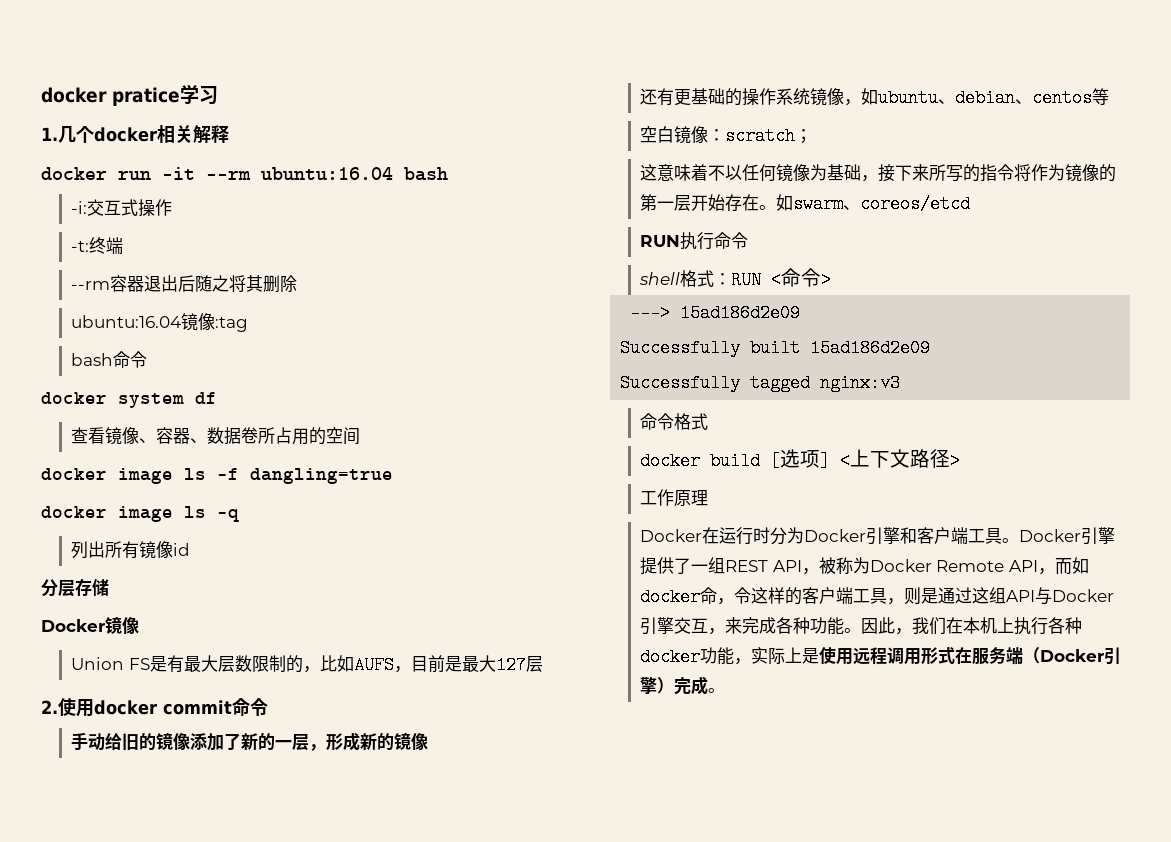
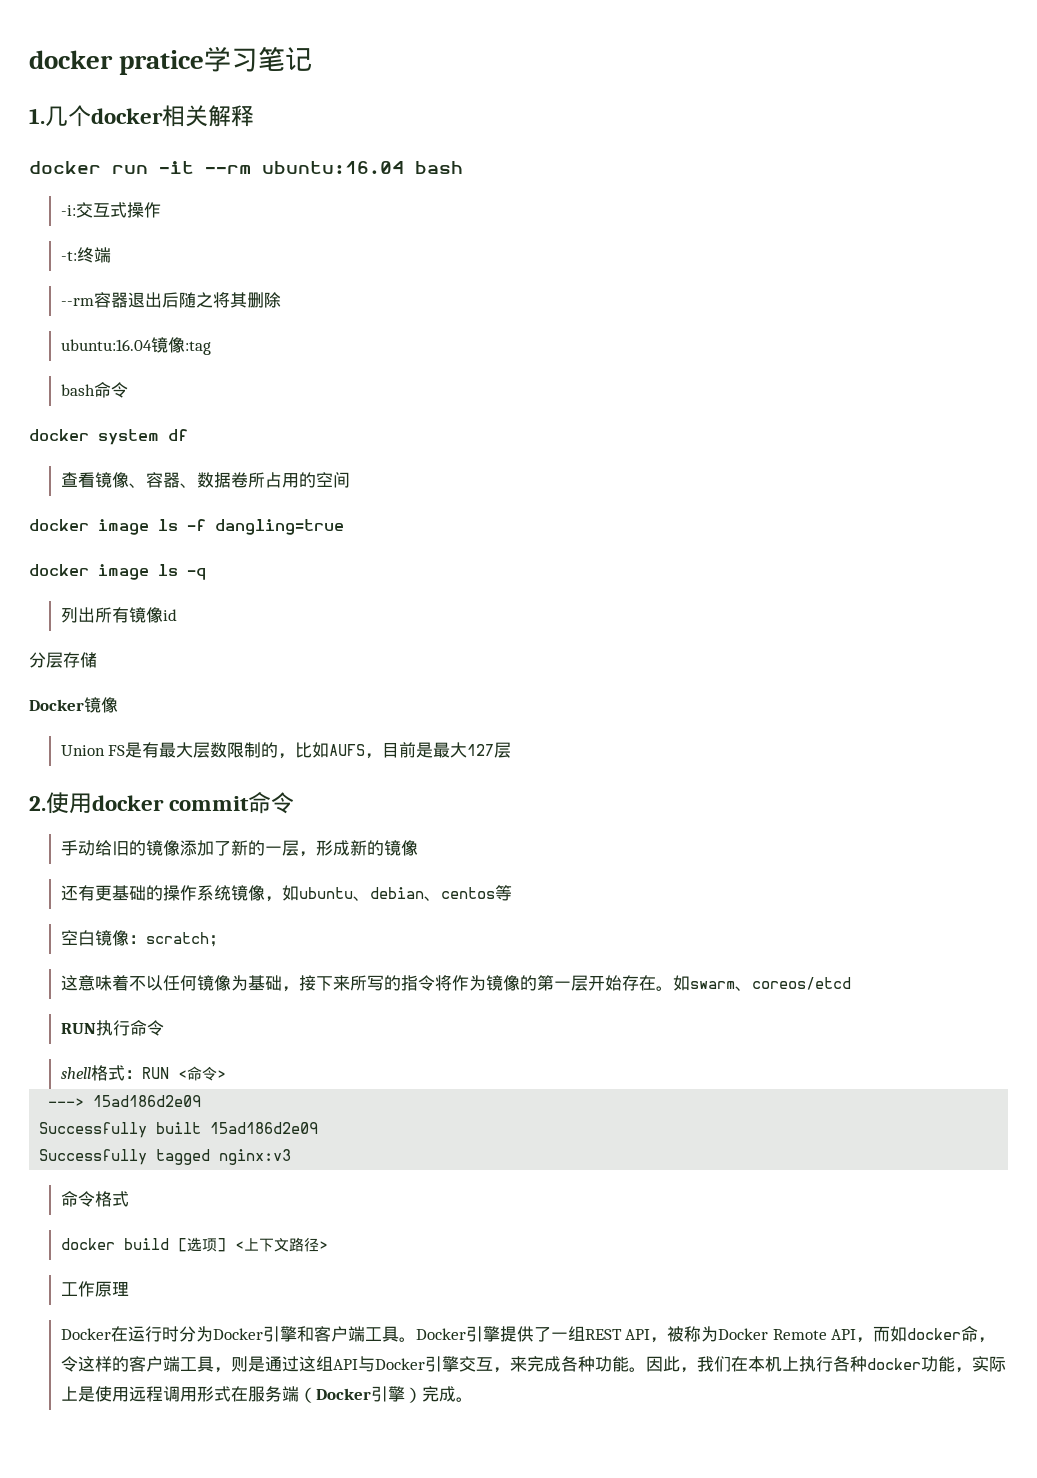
- docker pratice学习
+ docker pratice学习笔记

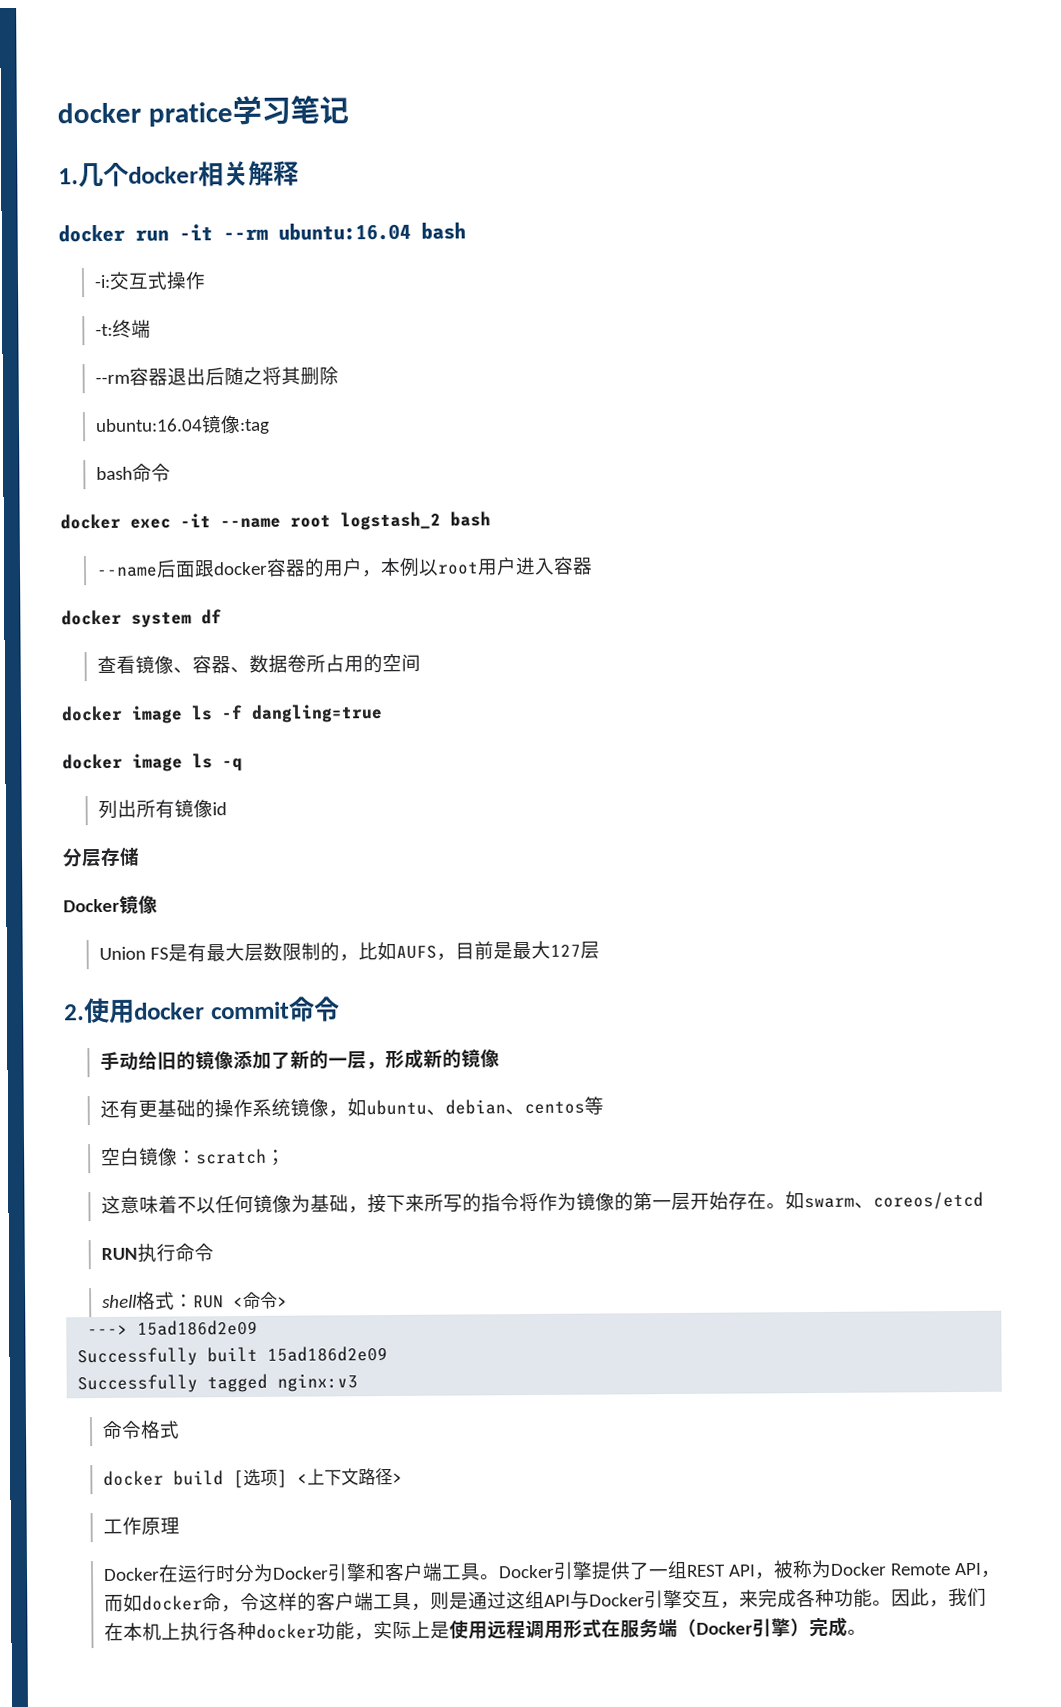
+ docker exec -it --name root logstash_2 bash
+ --name后面跟docker容器的用户，本例以root用户进入容器

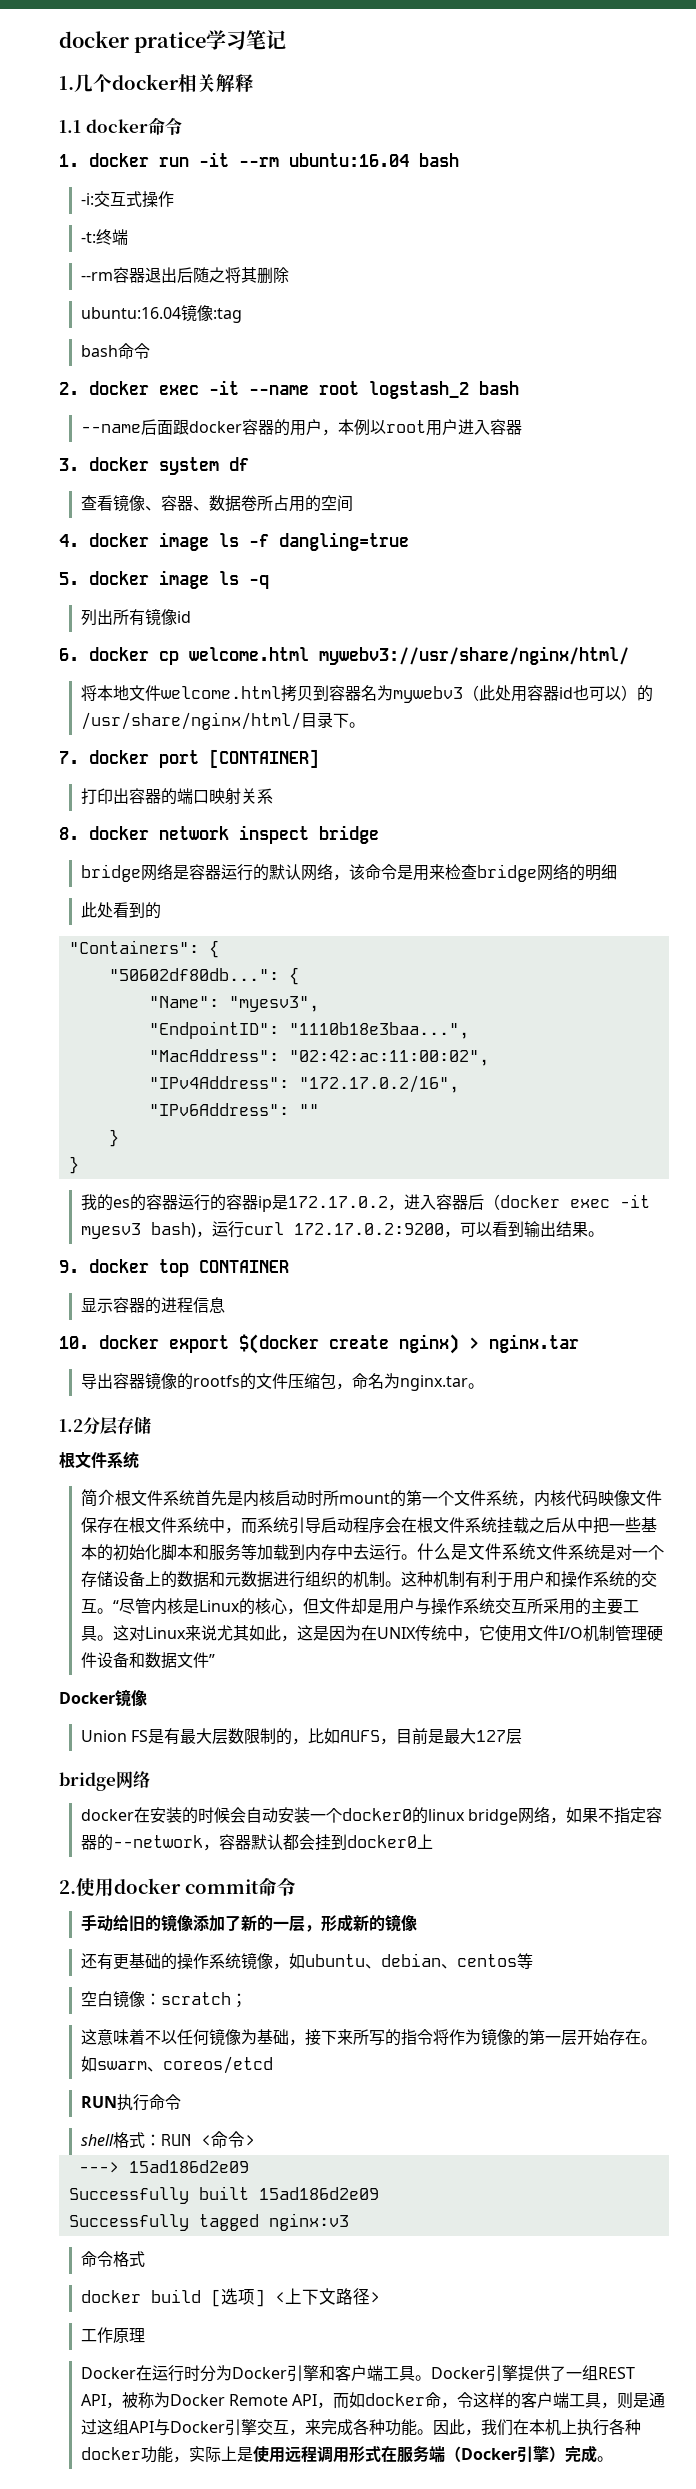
- docker run -it --rm ubuntu:16.04 bash
+ 1.1 docker命令
+ 1. docker run -it --rm ubuntu:16.04 bash
- docker exec -it --name root logstash_2 bash
+ 2. docker exec -it --name root logstash_2 bash
- docker system df
+ 3. docker system df
- docker image ls -f dangling=true
+ 4. docker image ls -f dangling=true
- docker image ls -q
+ 5. docker image ls -q
- 分层存储
+ 6. docker cp welcome.html mywebv3://usr/share/nginx/html/
+ 将本地文件welcome.html拷贝到容器名为mywebv3（此处用容器id也可以）的/usr/share/nginx/html/目录下。
+ 7. docker port [CONTAINER]
+ 打印出容器的端口映射关系
+ 8. docker network inspect bridge
+ bridge网络是容器运行的默认网络，该命令是用来检查bridge网络的明细
+ 此处看到的
+ "Containers": {
+ "50602df80db...": {
+ "Name": "myesv3",
+ "EndpointID": "1110b18e3baa...",
+ "MacAddress": "02:42:ac:11:00:02",
+ "IPv4Address": "172.17.0.2/16",
+ "IPv6Address": ""
+ }
+ }
+ 我的es的容器运行的容器ip是172.17.0.2，进入容器后（docker exec -it myesv3 bash)，运行curl 172.17.0.2:9200，可以看到输出结果。
+ 9. docker top CONTAINER
+ 显示容器的进程信息
+ 10. docker export $(docker create nginx) > nginx.tar
+ 导出容器镜像的rootfs的文件压缩包，命名为nginx.tar。
+ 1.2分层存储
+ 根文件系统
+ 简介根文件系统首先是内核启动时所mount的第一个文件系统，内核代码映像文件保存在根文件系统中，而系统引导启动程序会在根文件系统挂载之后从中把一些基本的初始化脚本和服务等加载到内存中去运行。什么是文件系统文件系统是对一个存储设备上的数据和元数据进行组织的机制。这种机制有利于用户和操作系统的交互。“尽管内核是Linux的核心，但文件却是用户与操作系统交互所采用的主要工具。这对Linux来说尤其如此，这是因为在UNIX传统中，它使用文件I/O机制管理硬件设备和数据文件”
  Union FS是有最大层数限制的，比如AUFS，目前是最大127层
+ bridge网络
+ docker在安装的时候会自动安装一个docker0的linux bridge网络，如果不指定容器的--network，容器默认都会挂到docker0上

